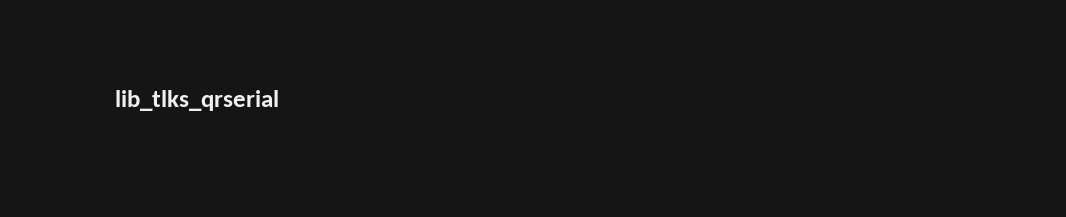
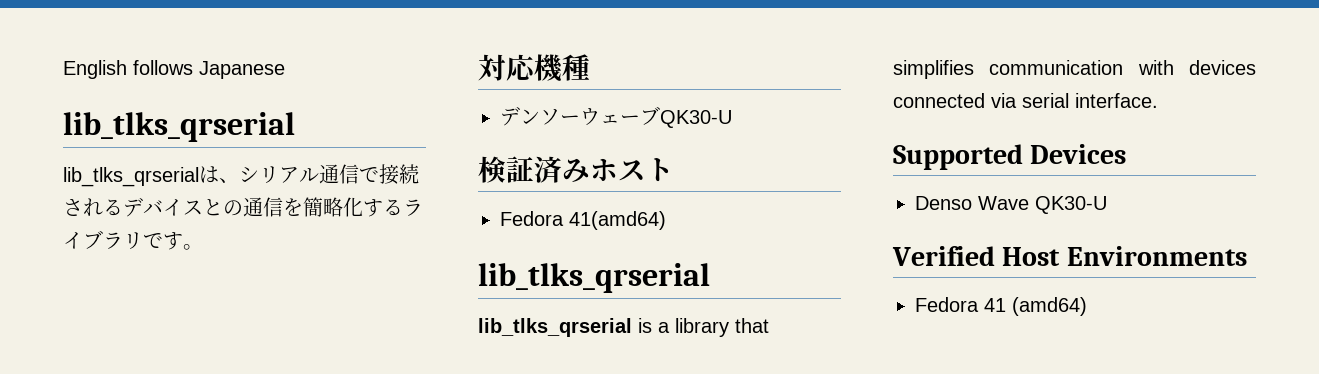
+ English follows Japanese
  lib_tlks_qrserial
+ lib_tlks_qrserialは、シリアル通信で接続されるデバイスとの通信を簡略化するライブラリです。
+ 対応機種
+ デンソーウェーブQK30-U
+ 検証済みホスト
+ Fedora 41(amd64)
+ lib_tlks_qrserial
+ lib_tlks_qrserial is a library that simplifies communication with devices connected via serial interface.
+ Supported Devices
+ Denso Wave QK30-U
+ Verified Host Environments
+ Fedora 41 (amd64)

